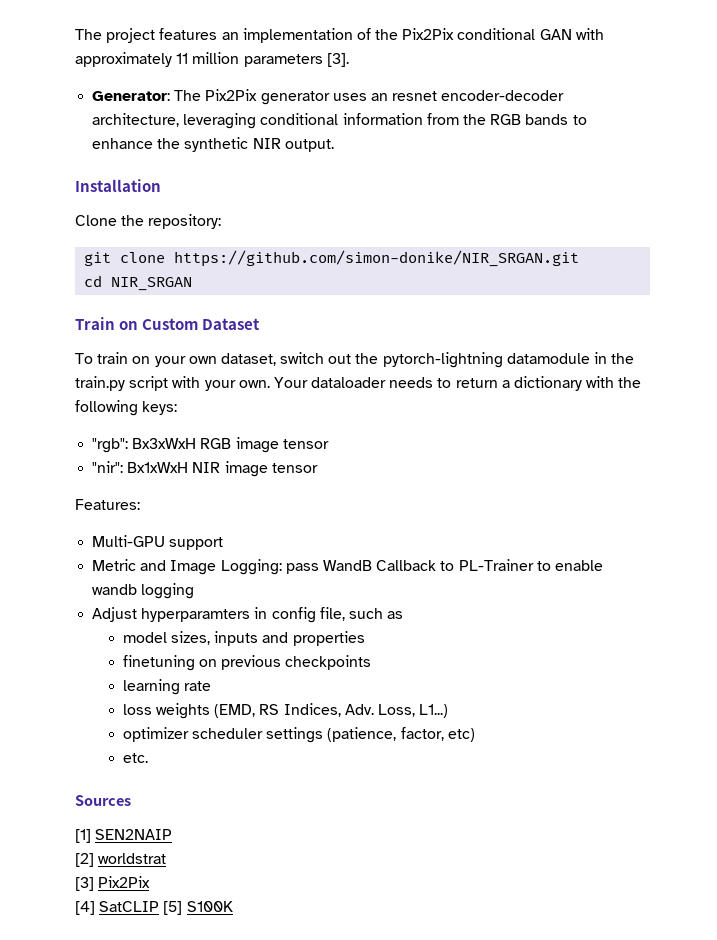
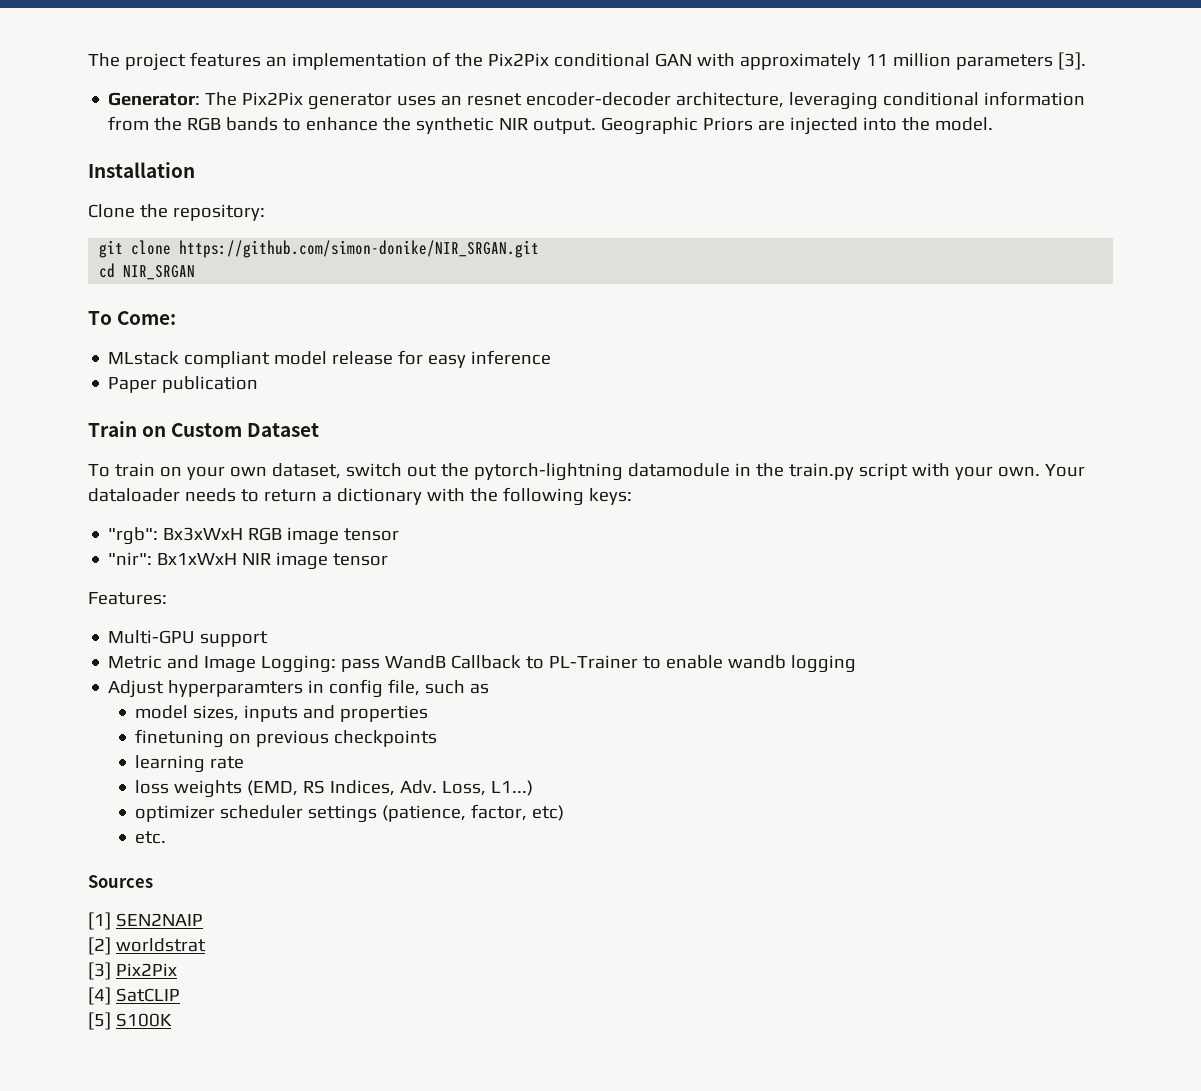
+ Geographic Priors are injected into the model.
+ To Come:
+ MLstack compliant model release for easy inference
+ Paper publication
- [4] SatCLIP [5] S100K
+ [4] SatCLIP
+ [5] S100K

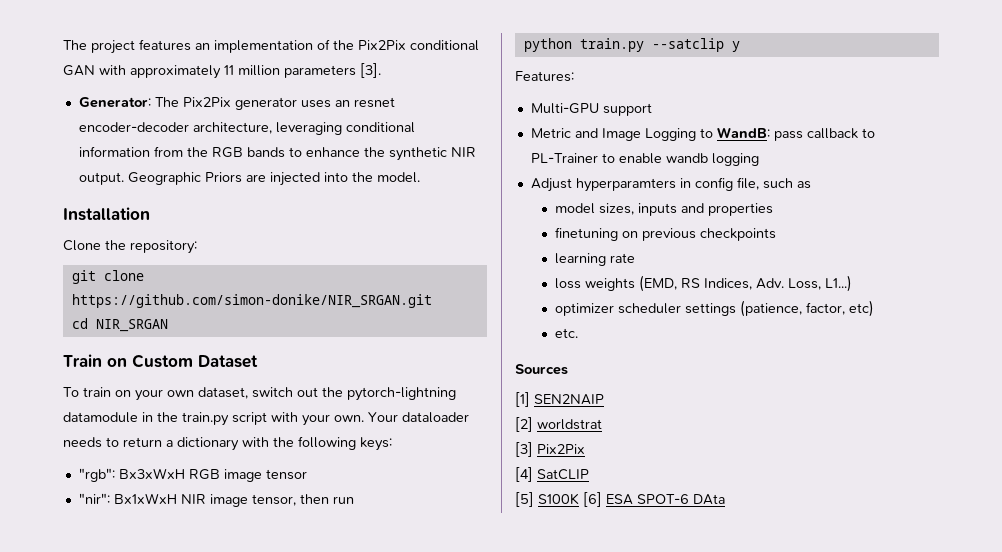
- To Come:
- MLstack compliant model release for easy inference
- Paper publication
- "nir": Bx1xWxH NIR image tensor
+ "nir": Bx1xWxH NIR image tensor, then run
+ python train.py --satclip y
- Metric and Image Logging: pass WandB Callback to PL-Trainer to enable wandb logging
+ Metric and Image Logging to WandB: pass callback to PL-Trainer to enable wandb logging
- [5] S100K
+ [5] S100K [6] ESA SPOT-6 DAta

